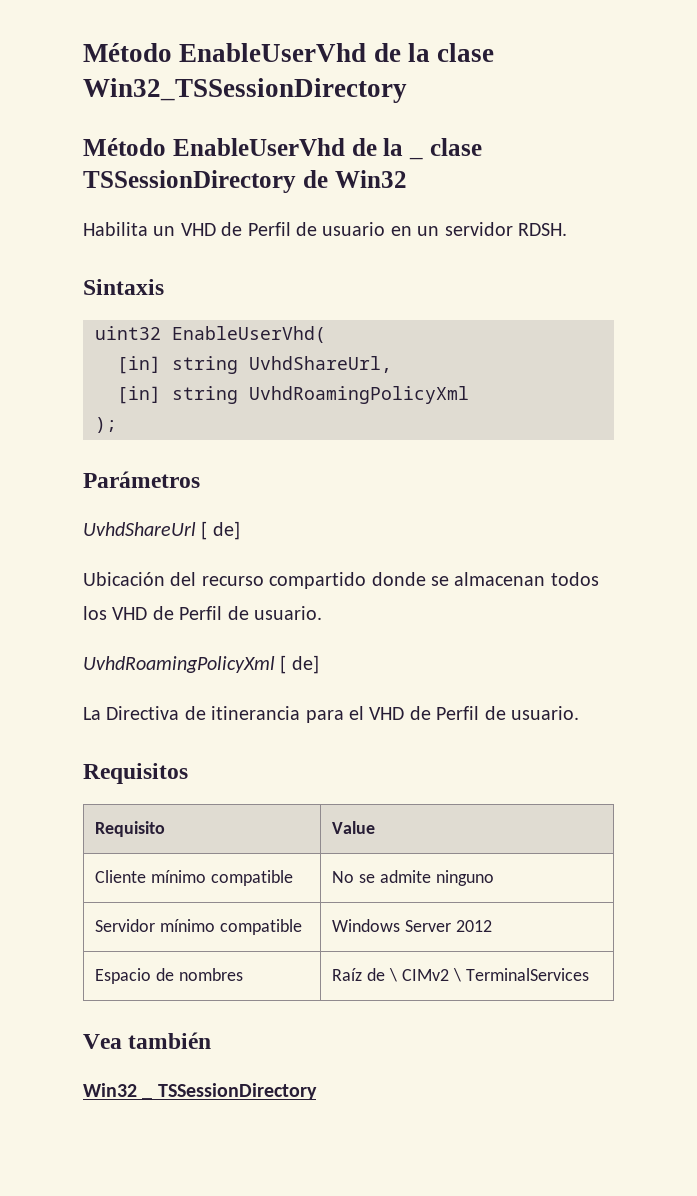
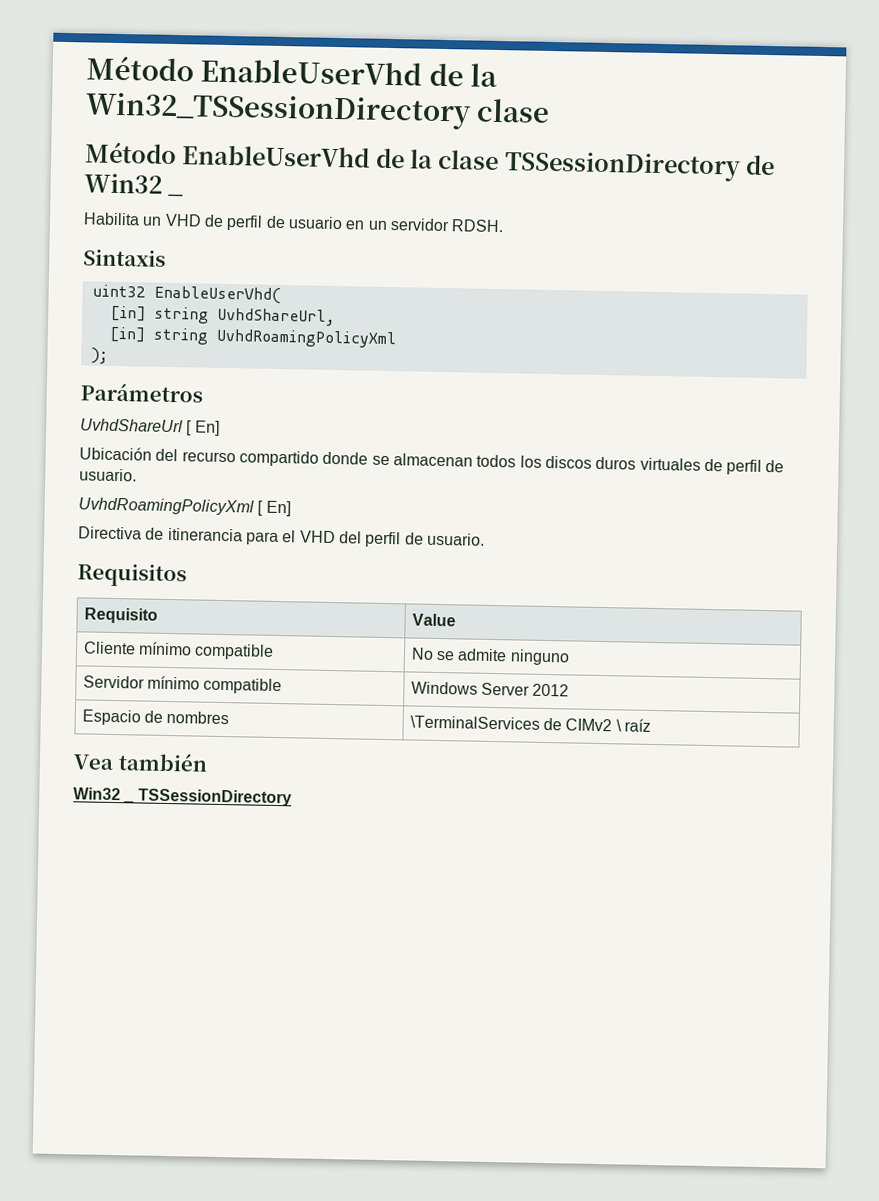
- Método EnableUserVhd de la clase Win32_TSSessionDirectory
- Método EnableUserVhd de la _ clase TSSessionDirectory de Win32
+ Método EnableUserVhd de la Win32_TSSessionDirectory clase
+ Método EnableUserVhd de la clase TSSessionDirectory de Win32 _
- Habilita un VHD de Perfil de usuario en un servidor RDSH.
+ Habilita un VHD de perfil de usuario en un servidor RDSH.
- UvhdShareUrl [ de]
+ UvhdShareUrl [ En]
- Ubicación del recurso compartido donde se almacenan todos los VHD de Perfil de usuario.
+ Ubicación del recurso compartido donde se almacenan todos los discos duros virtuales de perfil de usuario.
- UvhdRoamingPolicyXml [ de]
- La Directiva de itinerancia para el VHD de Perfil de usuario.
+ UvhdRoamingPolicyXml [ En]
+ Directiva de itinerancia para el VHD del perfil de usuario.
- Espacio de nombres | Raíz de \ CIMv2 \ TerminalServices
+ Espacio de nombres | \TerminalServices de CIMv2 \ raíz

